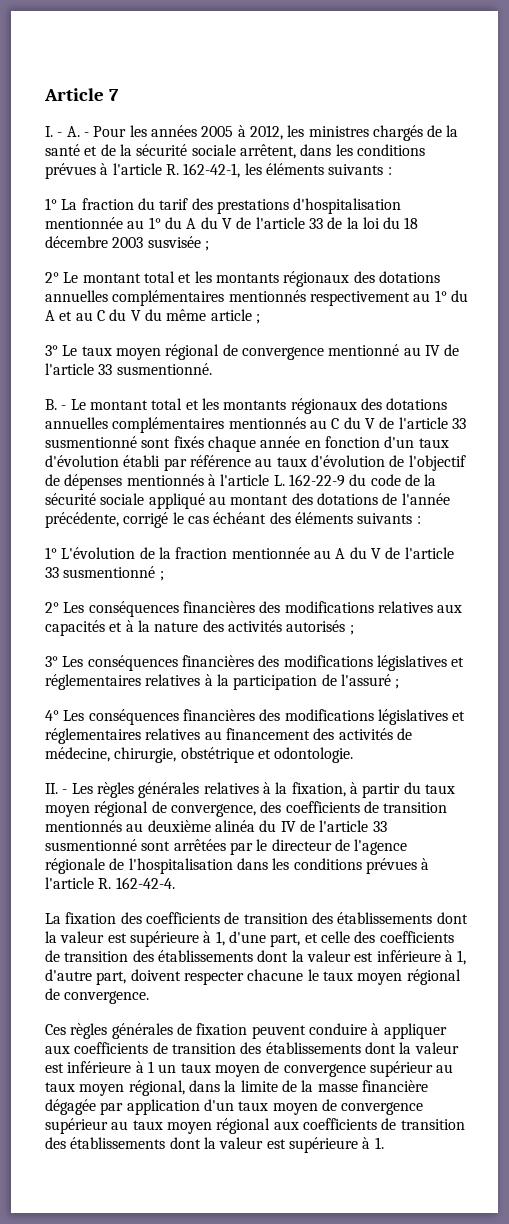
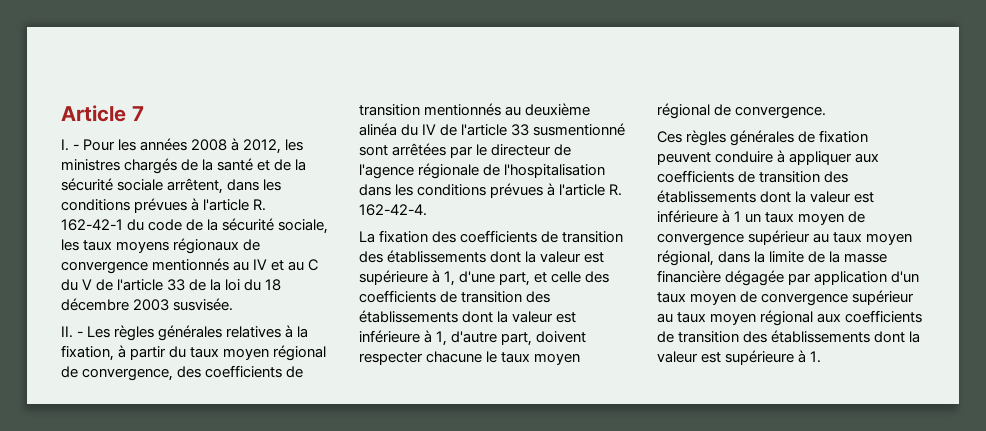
- I. - A. - Pour les années 2005 à 2012, les ministres chargés de la santé et de la sécurité sociale arrêtent, dans les conditions prévues à l'article R. 162-42-1, les éléments suivants :
- 1° La fraction du tarif des prestations d'hospitalisation mentionnée au 1° du A du V de l'article 33 de la loi du 18 décembre 2003 susvisée ;
- 2° Le montant total et les montants régionaux des dotations annuelles complémentaires mentionnés respectivement au 1° du A et au C du V du même article ;
- 3° Le taux moyen régional de convergence mentionné au IV de l'article 33 susmentionné.
- B. - Le montant total et les montants régionaux des dotations annuelles complémentaires mentionnés au C du V de l'article 33 susmentionné sont fixés chaque année en fonction d'un taux d'évolution établi par référence au taux d'évolution de l'objectif de dépenses mentionnés à l'article L. 162-22-9 du code de la sécurité sociale appliqué au montant des dotations de l'année précédente, corrigé le cas échéant des éléments suivants :
- 1° L'évolution de la fraction mentionnée au A du V de l'article 33 susmentionné ;
- 2° Les conséquences financières des modifications relatives aux capacités et à la nature des activités autorisés ;
- 3° Les conséquences financières des modifications législatives et réglementaires relatives à la participation de l'assuré ;
- 4° Les conséquences financières des modifications législatives et réglementaires relatives au financement des activités de médecine, chirurgie, obstétrique et odontologie.
+ I. - Pour les années 2008 à 2012, les ministres chargés de la santé et de la sécurité sociale arrêtent, dans les conditions prévues à l'article R. 162-42-1 du code de la sécurité sociale, les taux moyens régionaux de convergence mentionnés au IV et au C du V de l'article 33 de la loi du 18 décembre 2003 susvisée.

